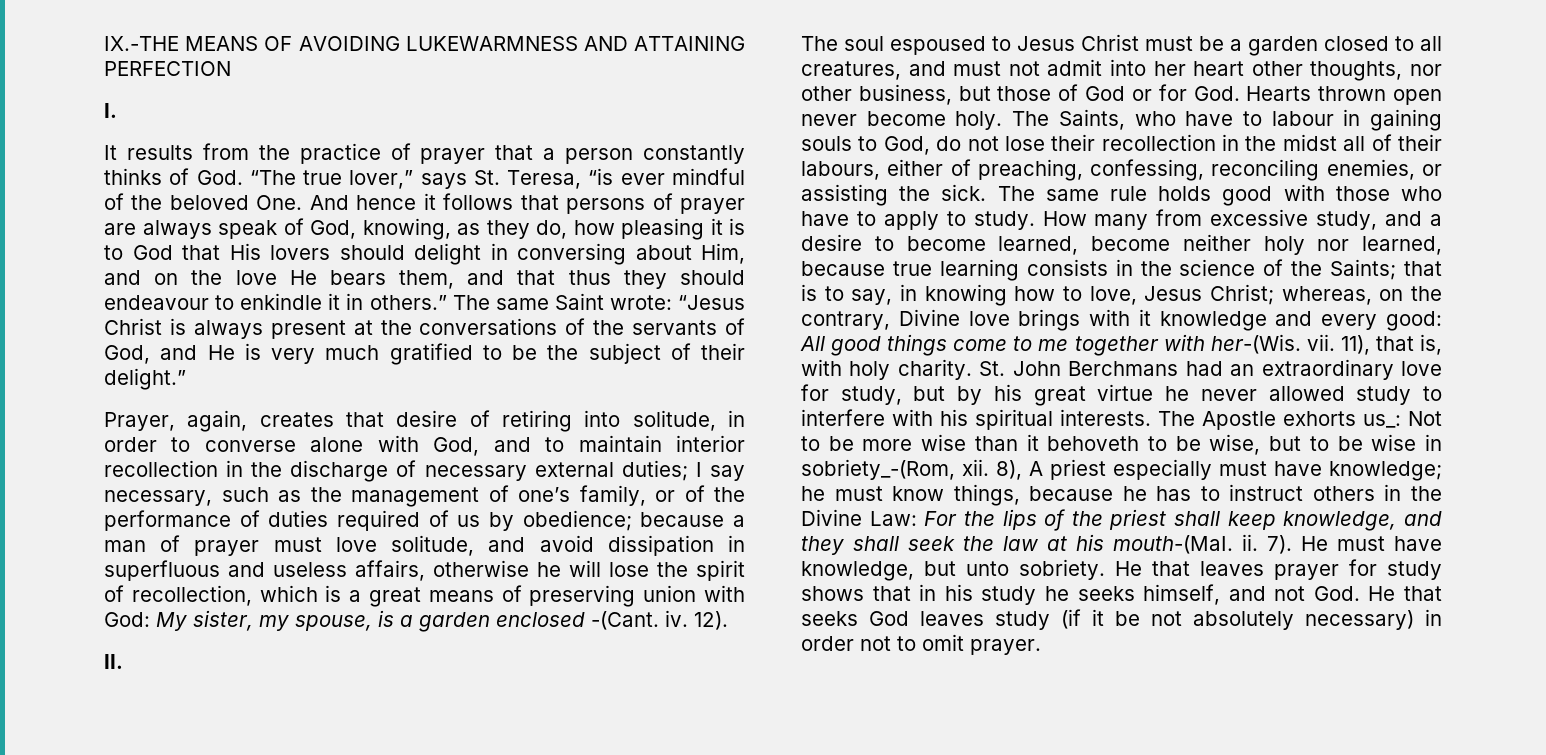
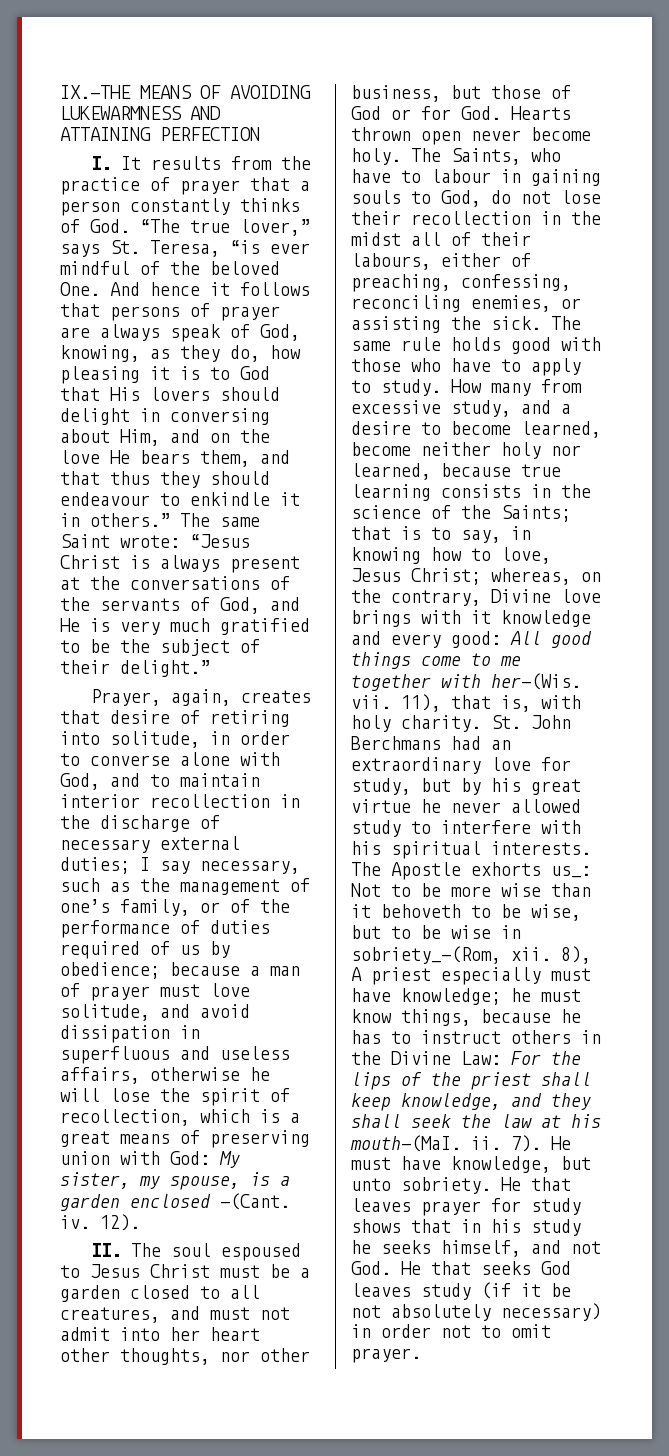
- I.
- It results from the practice of prayer that a person constantly thinks of God. “The true lover,” says St. Teresa, “is ever mindful of the beloved One. And hence it follows that persons of prayer are always speak of God, knowing, as they do, how pleasing it is to God that His lovers should delight in conversing about Him, and on the love He bears them, and that thus they should endeavour to enkindle it in others.”
+ I. It results from the practice of prayer that a person constantly thinks of God. “The true lover,” says St. Teresa, “is ever mindful of the beloved One. And hence it follows that persons of prayer are always speak of God, knowing, as they do, how pleasing it is to God that His lovers should delight in conversing about Him, and on the love He bears them, and that thus they should endeavour to enkindle it in others.”
- II.
- The soul espoused to Jesus Christ must be a garden closed to all creatures, and must not admit into her heart other thoughts, nor other business, but those of God or for God. Hearts thrown open never become holy.
+ II. The soul espoused to Jesus Christ must be a garden closed to all creatures, and must not admit into her heart other thoughts, nor other business, but those of God or for God. Hearts thrown open never become holy.

